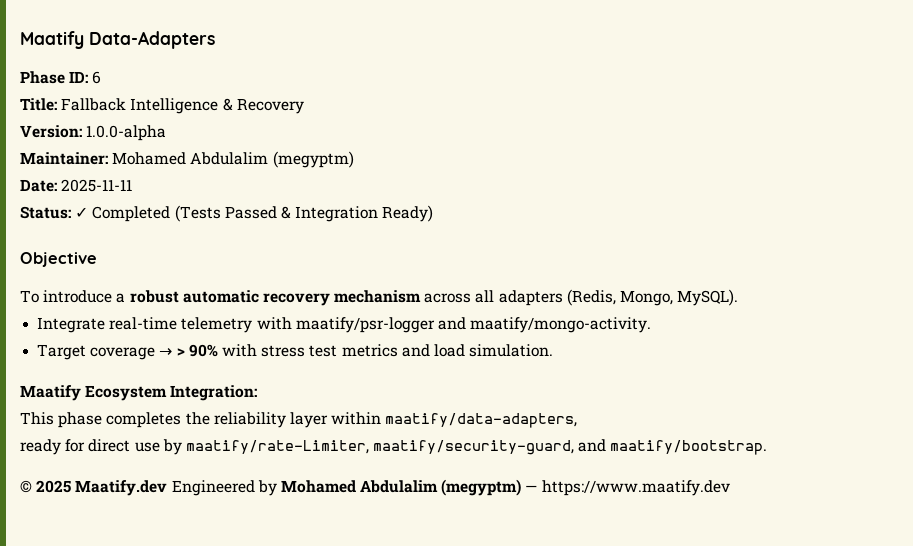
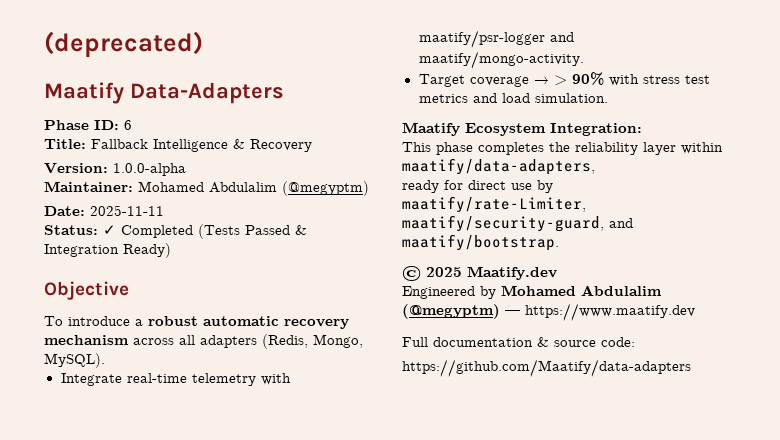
+ (deprecated)
- Maintainer: Mohamed Abdulalim (megyptm)
+ Maintainer: Mohamed Abdulalim (@megyptm)
- © 2025 Maatify.dev Engineered by Mohamed Abdulalim (megyptm) — https://www.maatify.dev
+ © 2025 Maatify.dev
+ Engineered by Mohamed Abdulalim (@megyptm) — https://www.maatify.dev
+ Full documentation & source code:
+ https://github.com/Maatify/data-adapters

